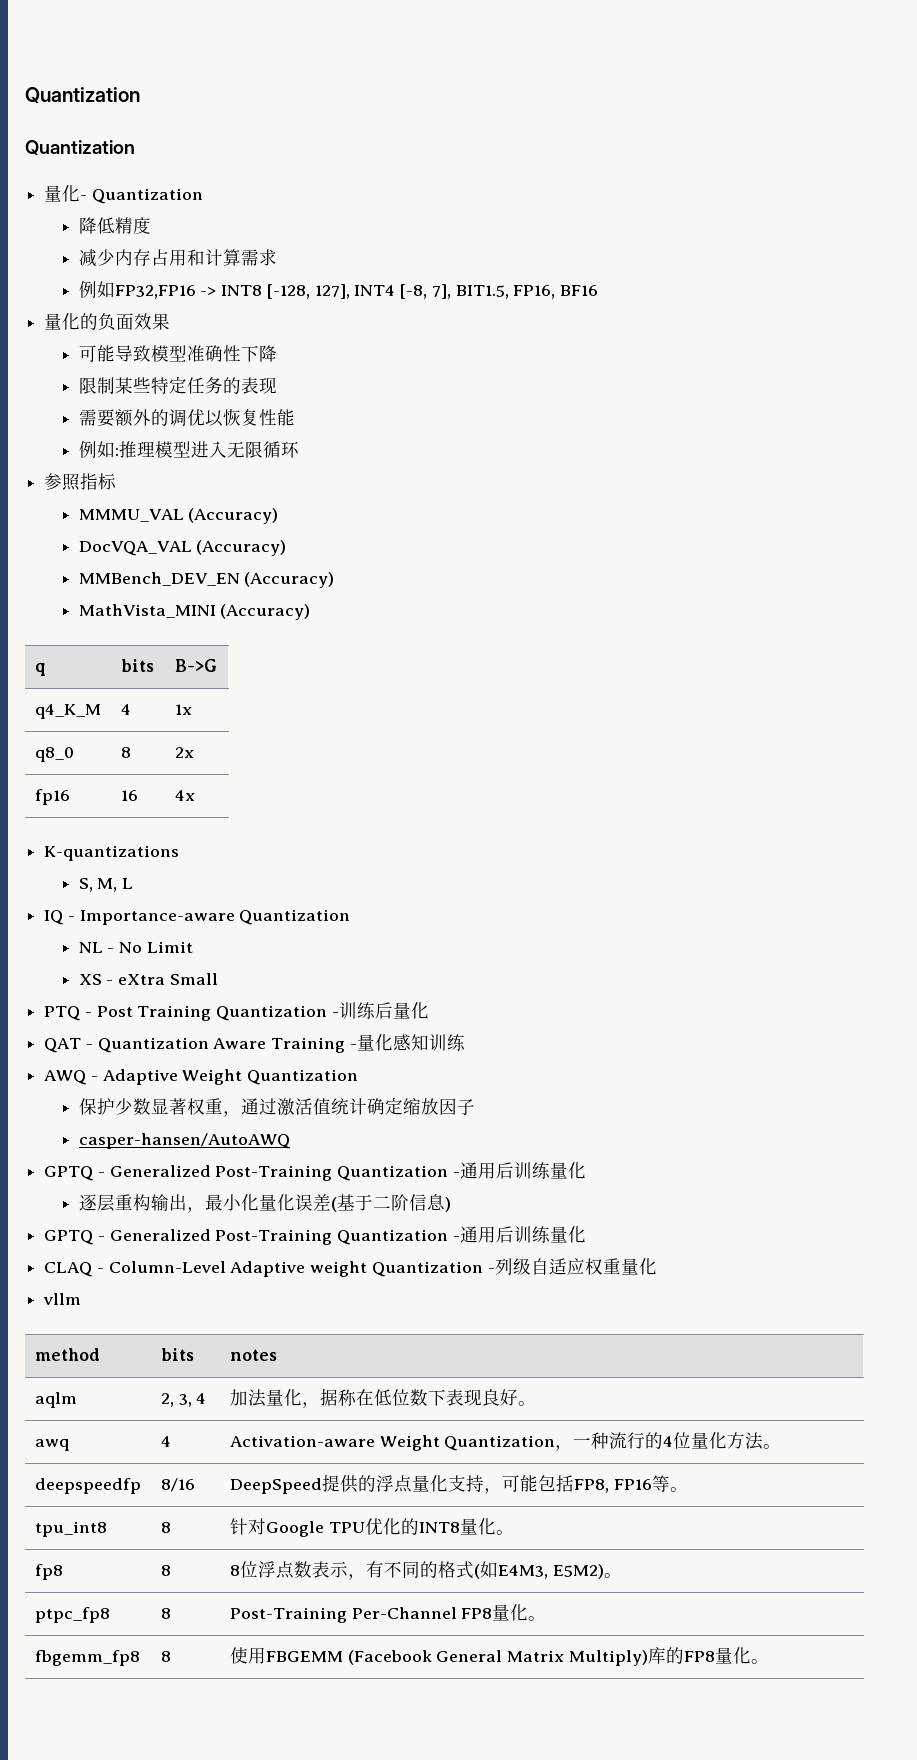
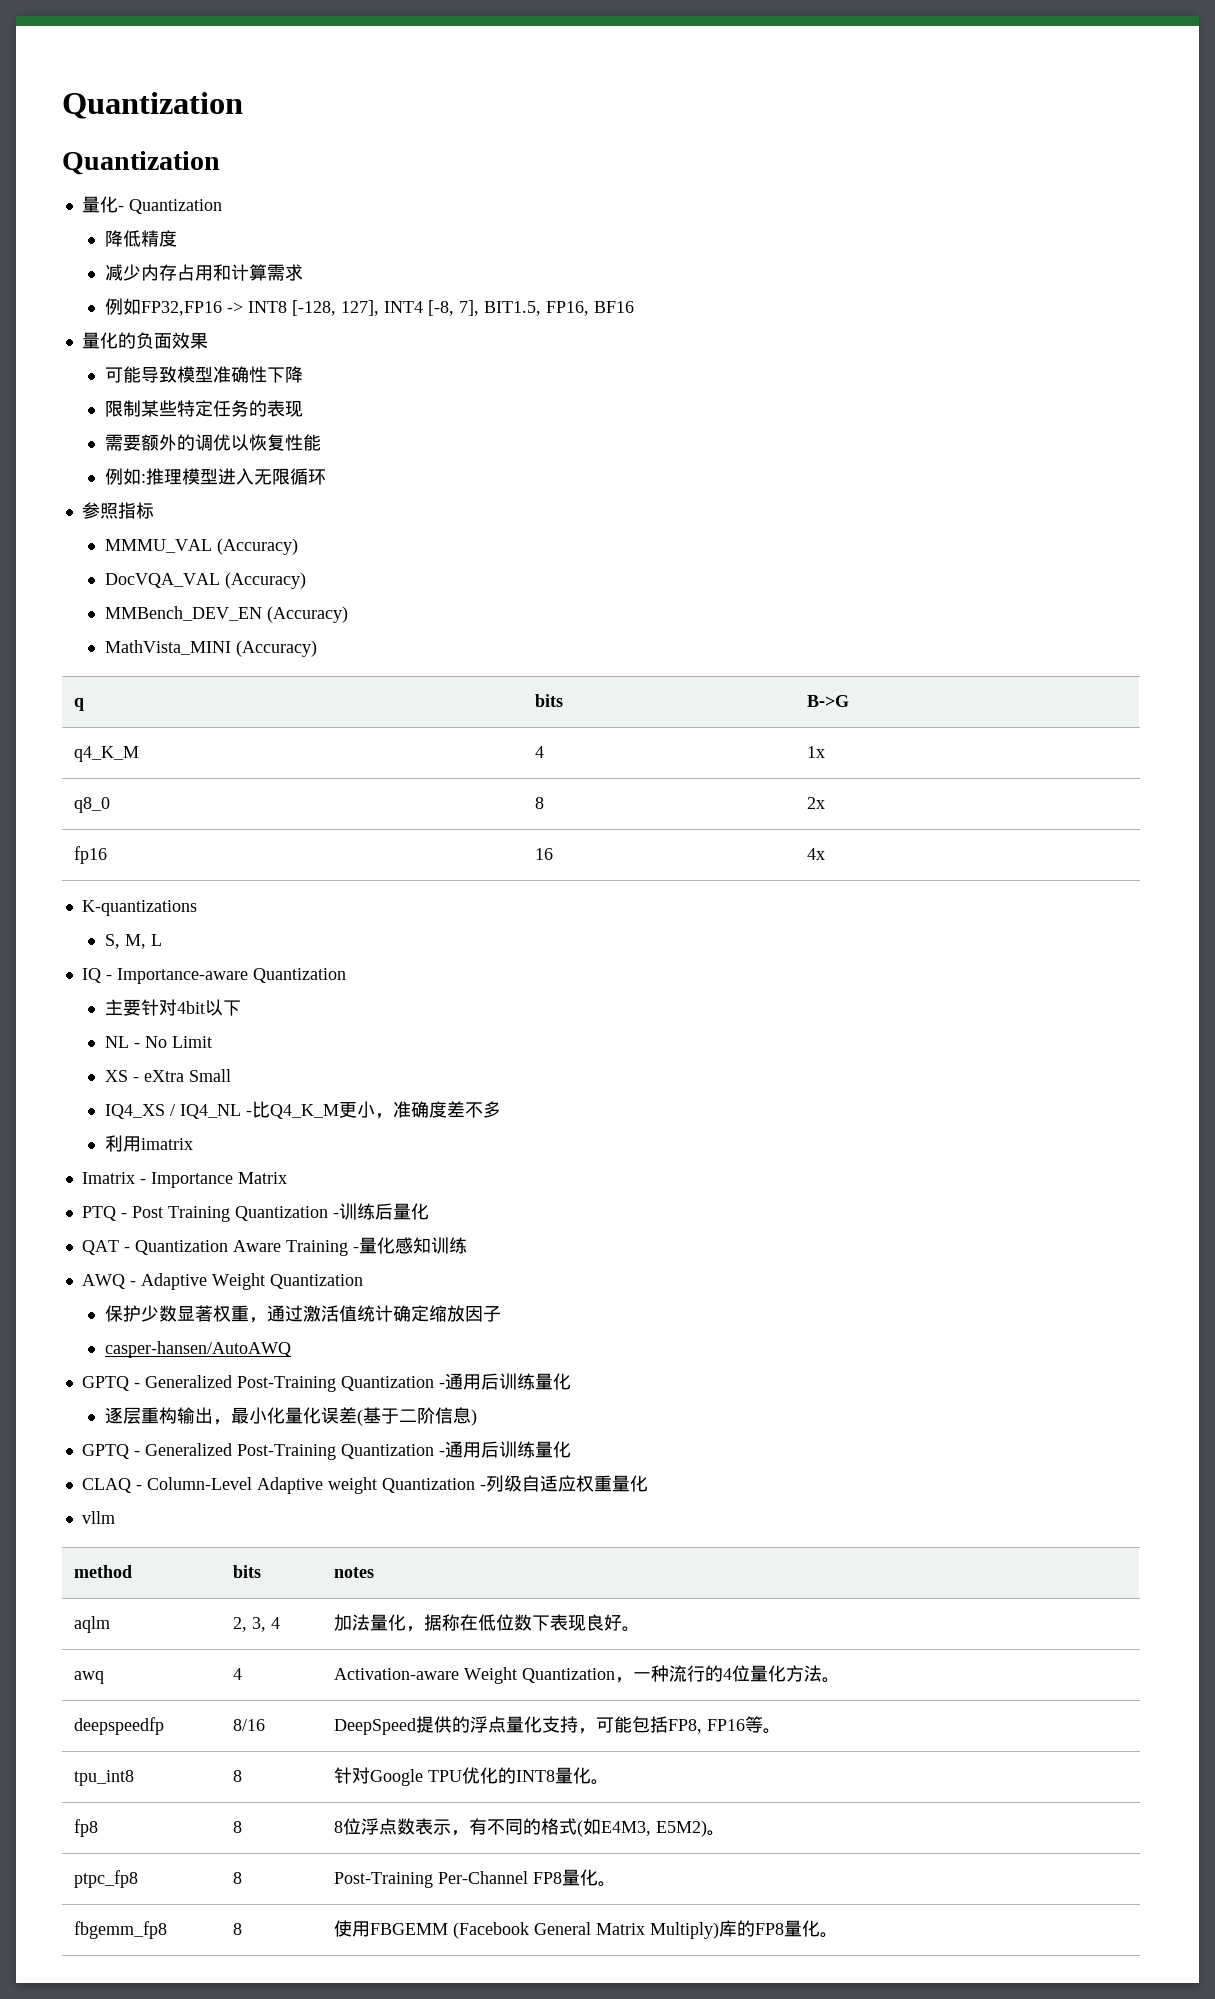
+ 主要针对4bit以下
+ IQ4_XS / IQ4_NL -比Q4_K_M更小，准确度差不多
+ 利用imatrix
+ Imatrix - Importance Matrix

